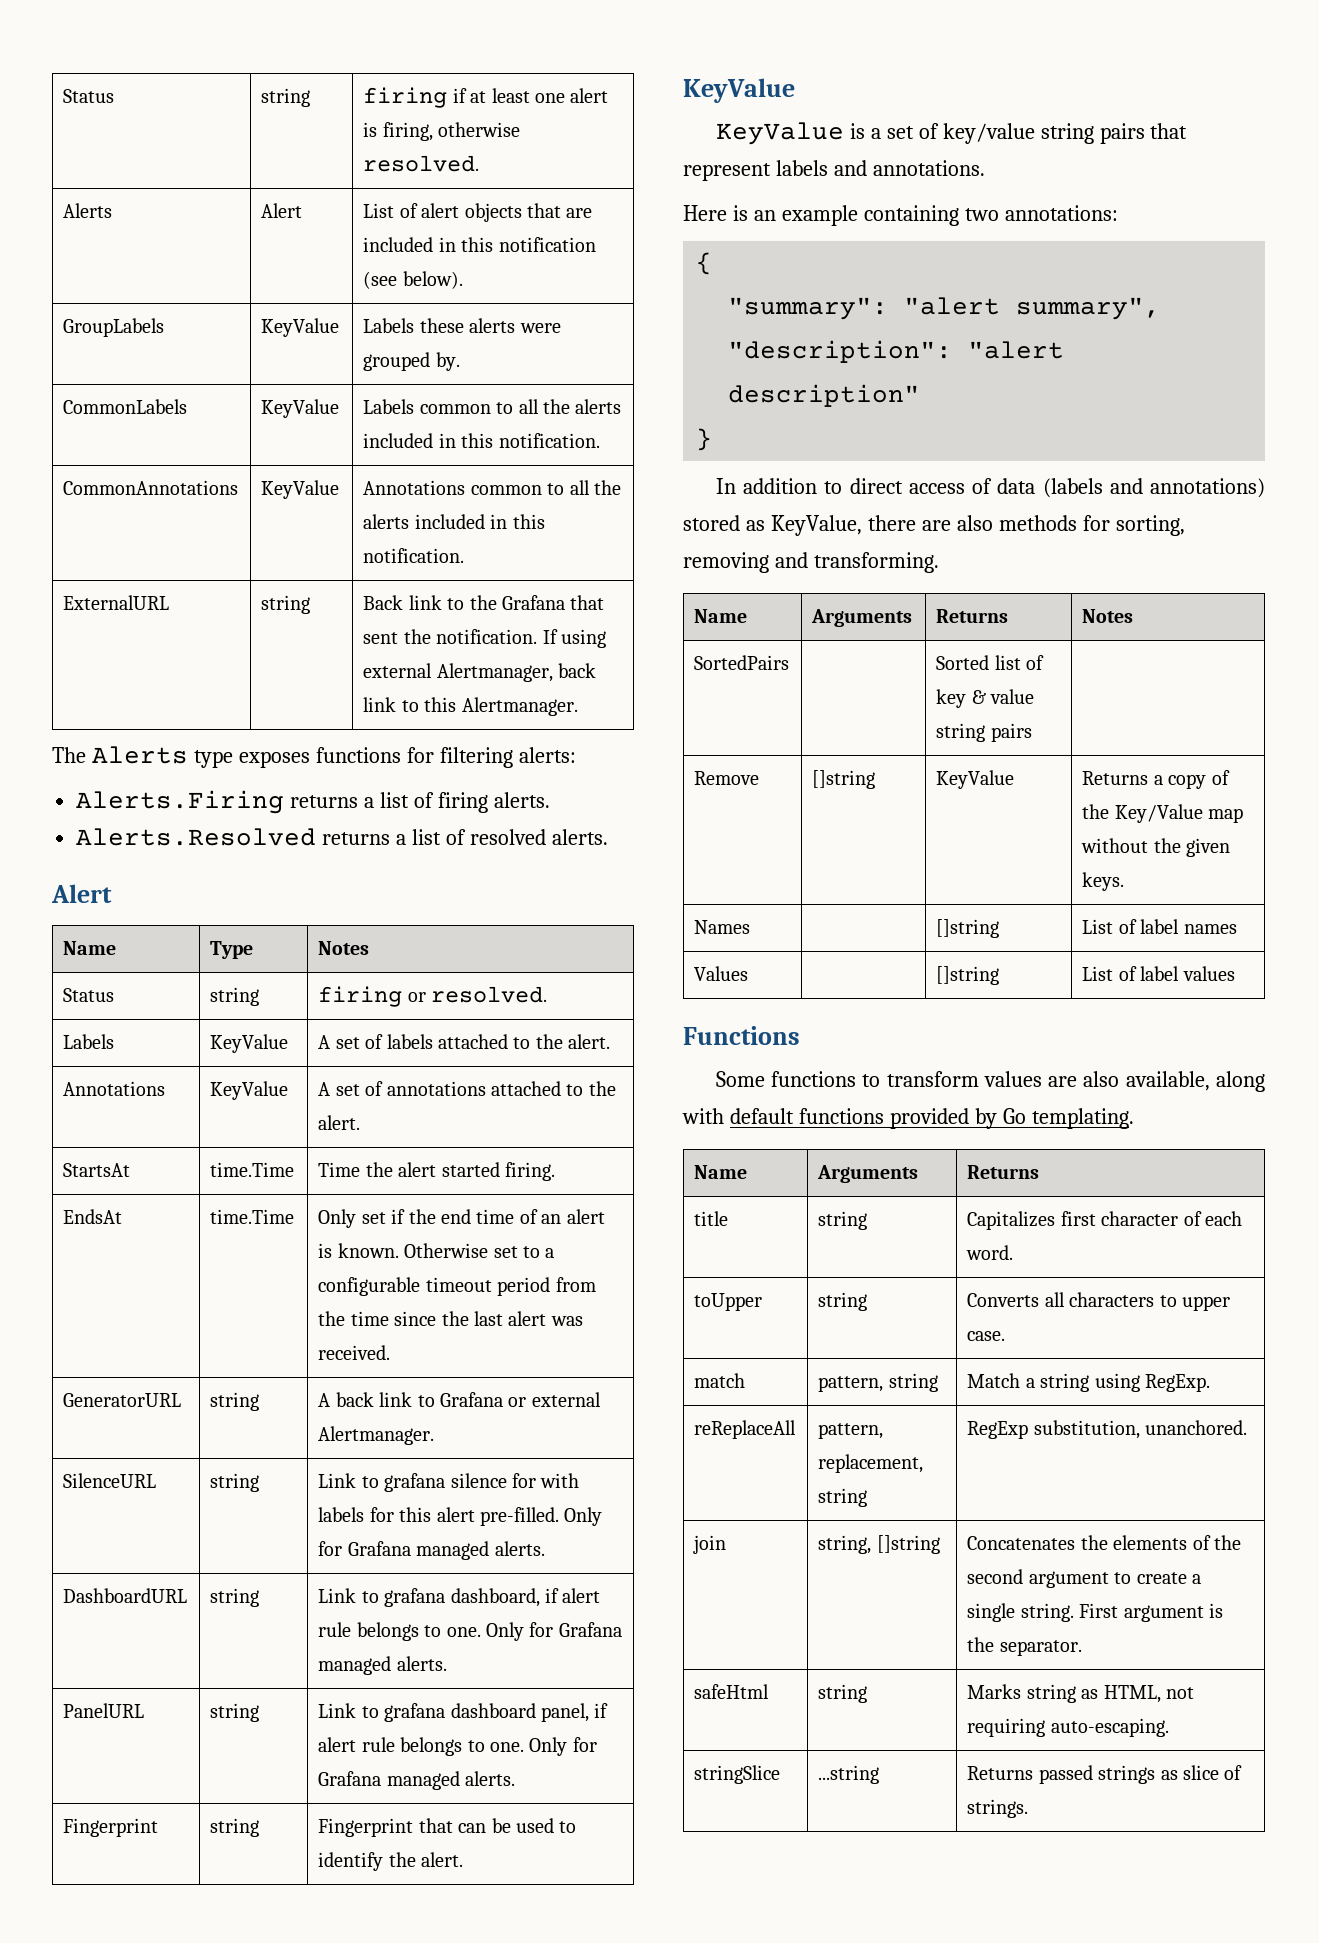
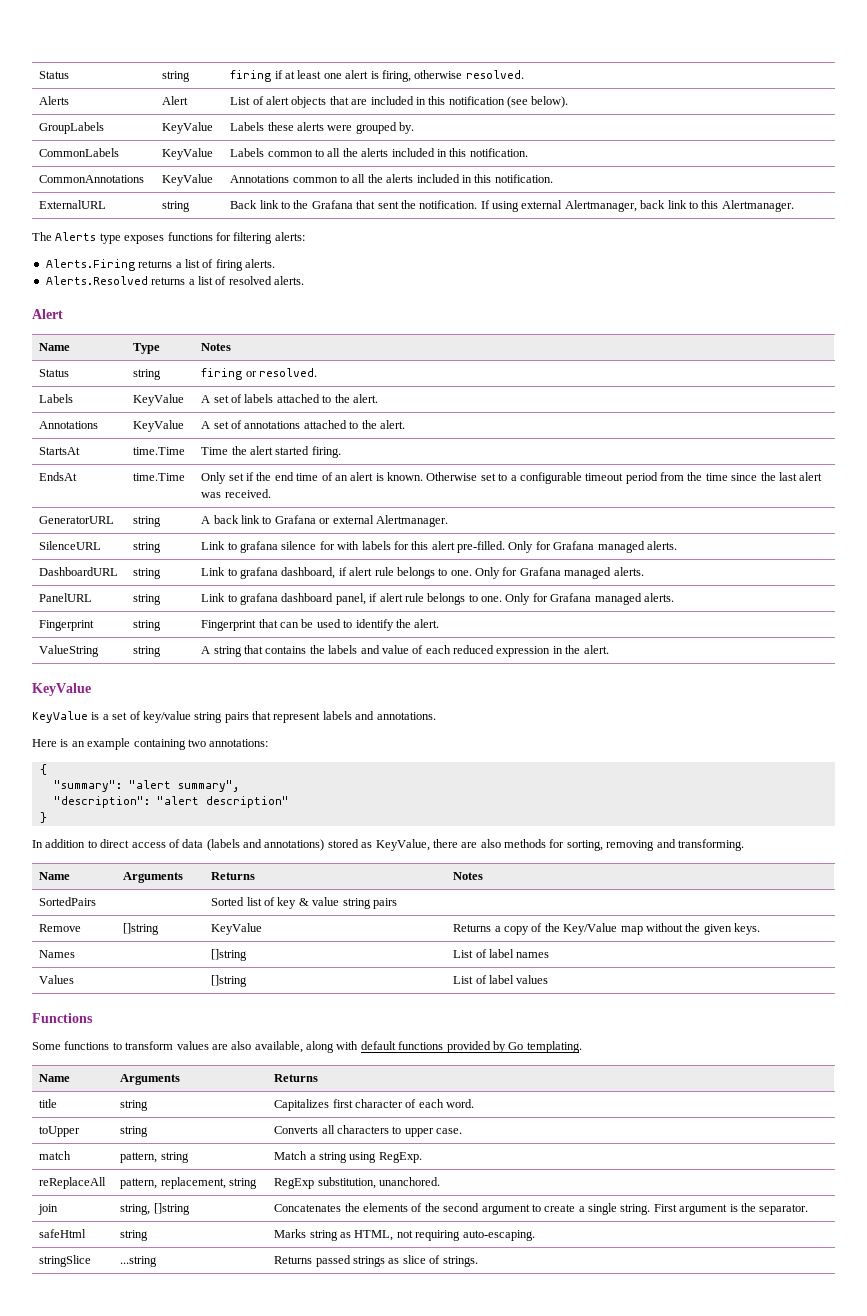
+ ValueString | string | A string that contains the labels and value of each reduced expression in the alert.

